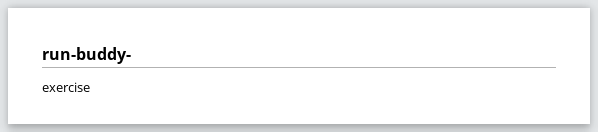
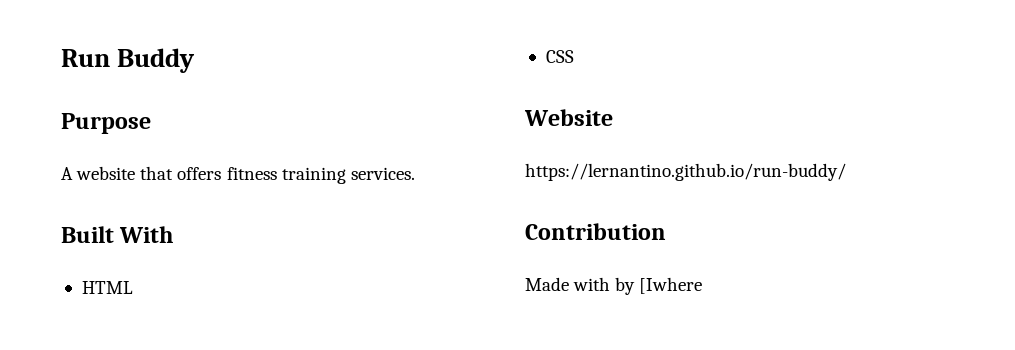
- run-buddy-
- exercise
+ Run Buddy
+ Purpose
+ A website that offers fitness training services.
+ Built With
+ HTML
+ CSS
+ Website
+ https://lernantino.github.io/run-buddy/
+ Contribution
+ Made with by [Iwhere

